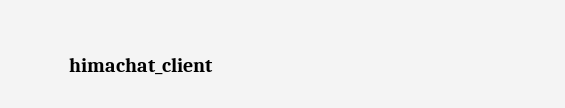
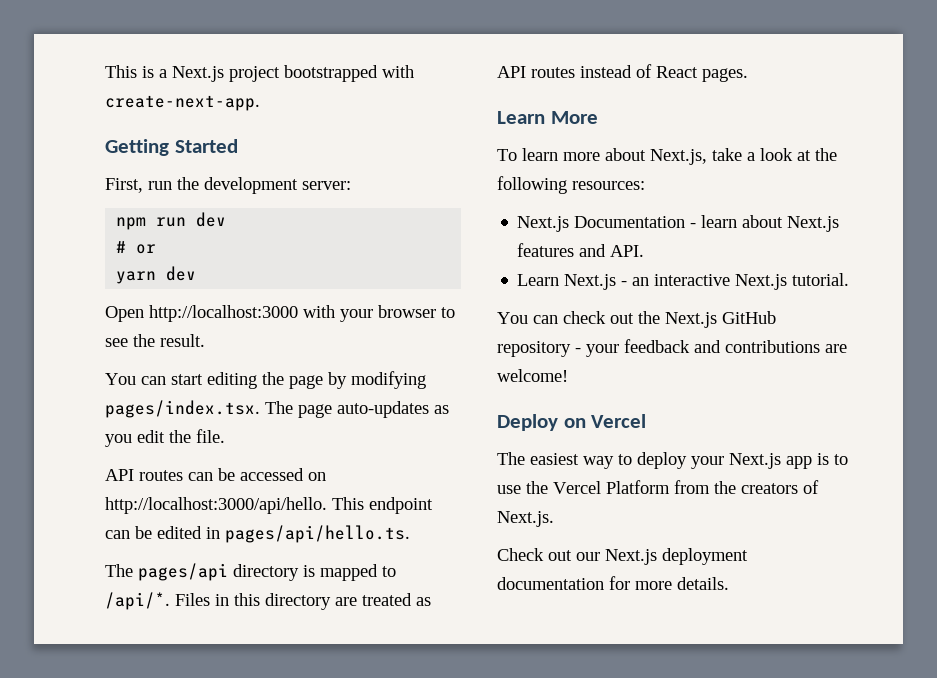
- himachat_client
+ This is a Next.js project bootstrapped with create-next-app.
+ Getting Started
+ First, run the development server:
+ npm run dev
+ # or
+ yarn dev
+ Open http://localhost:3000 with your browser to see the result.
+ You can start editing the page by modifying pages/index.tsx. The page auto-updates as you edit the file.
+ API routes can be accessed on http://localhost:3000/api/hello. This endpoint can be edited in pages/api/hello.ts.
+ The pages/api directory is mapped to /api/*. Files in this directory are treated as API routes instead of React pages.
+ Learn More
+ To learn more about Next.js, take a look at the following resources:
+ Next.js Documentation - learn about Next.js features and API.
+ Learn Next.js - an interactive Next.js tutorial.
+ You can check out the Next.js GitHub repository - your feedback and contributions are welcome!
+ Deploy on Vercel
+ The easiest way to deploy your Next.js app is to use the Vercel Platform from the creators of Next.js.
+ Check out our Next.js deployment documentation for more details.

